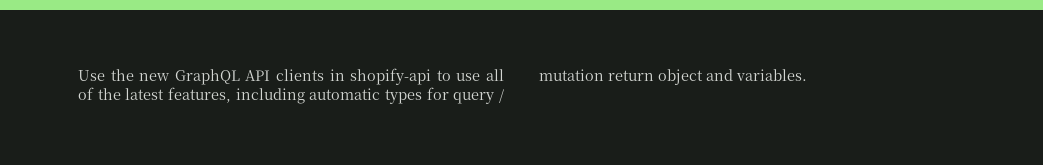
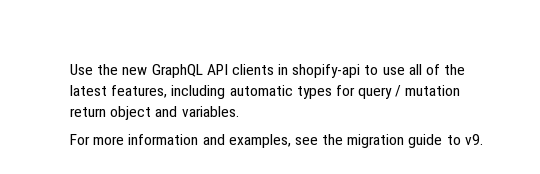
+ For more information and examples, see the migration guide to v9.

